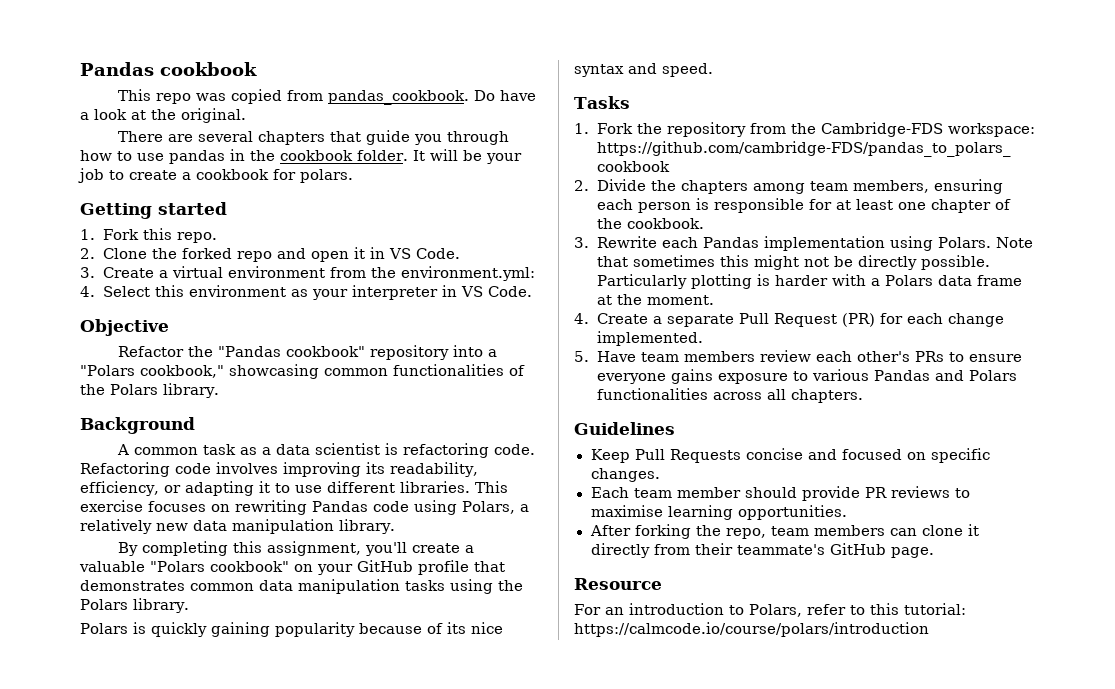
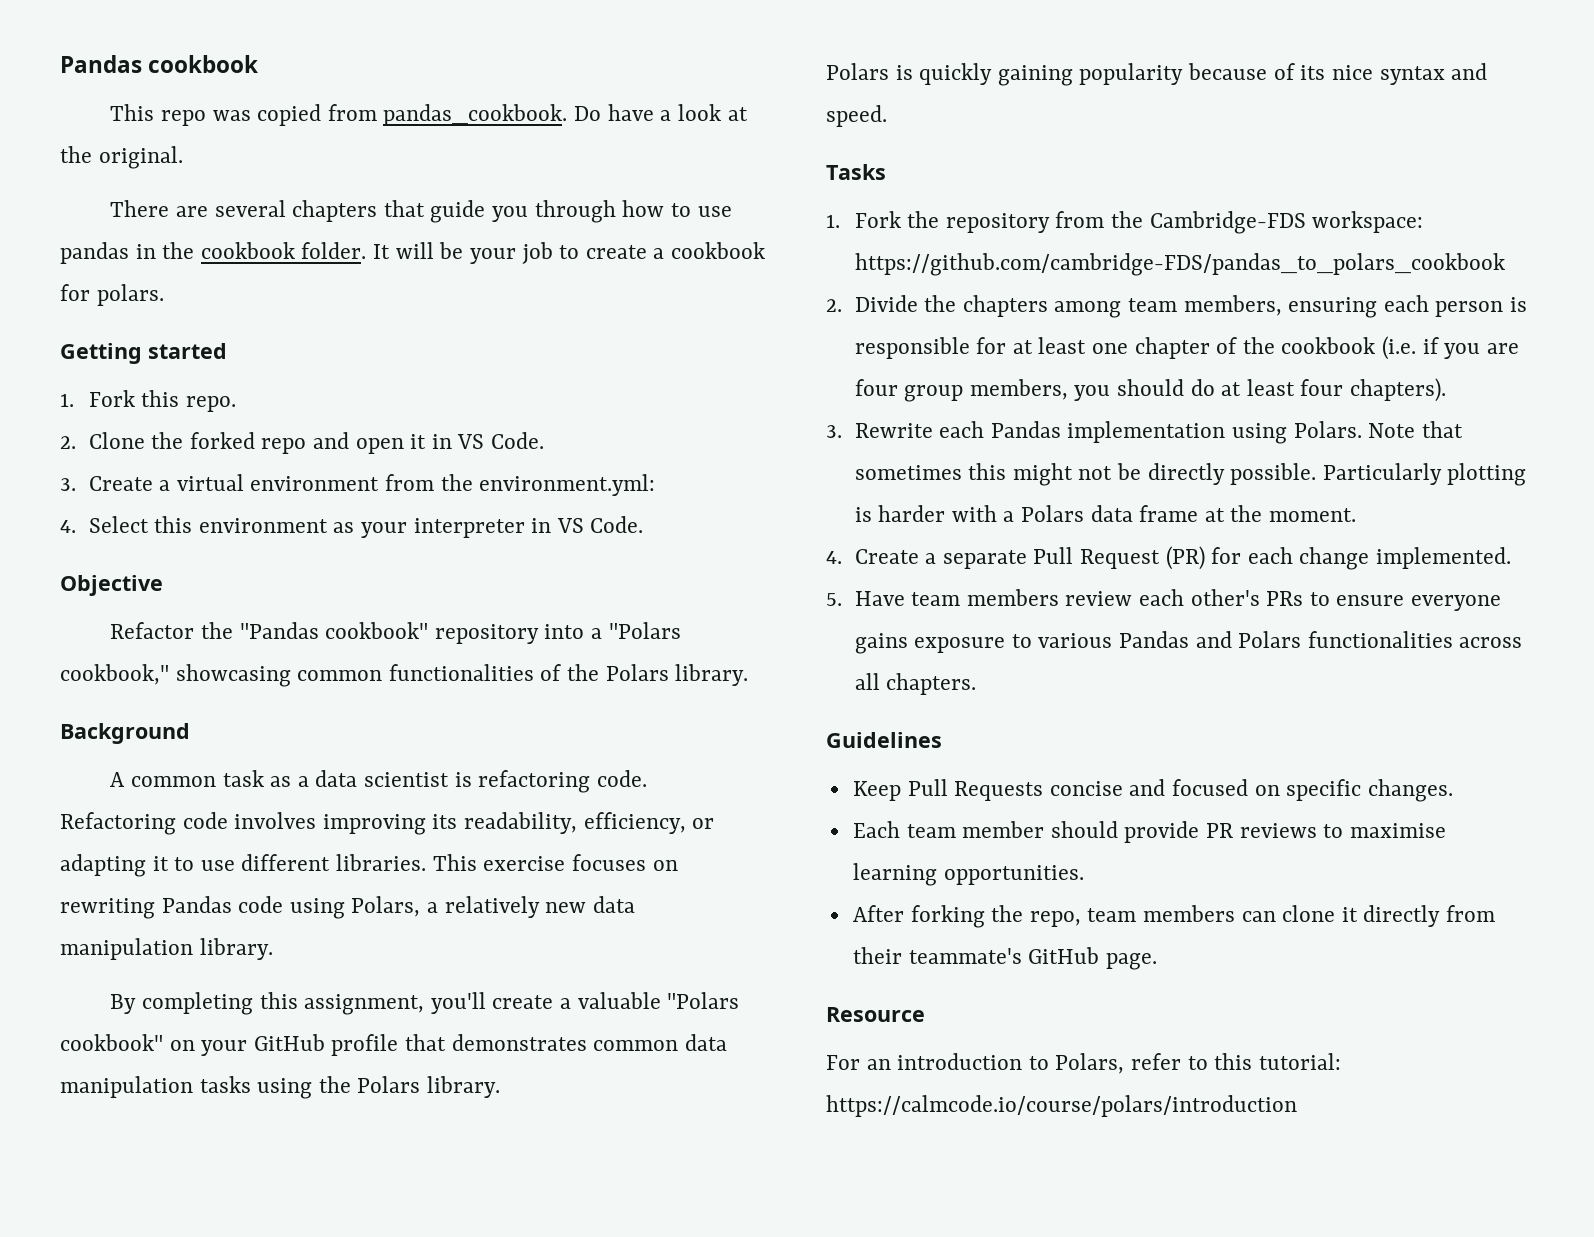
- 2. Divide the chapters among team members, ensuring each person is responsible for at least one chapter of the cookbook.
+ 2. Divide the chapters among team members, ensuring each person is responsible for at least one chapter of the cookbook (i.e. if you are four group members, you should do at least four chapters).

